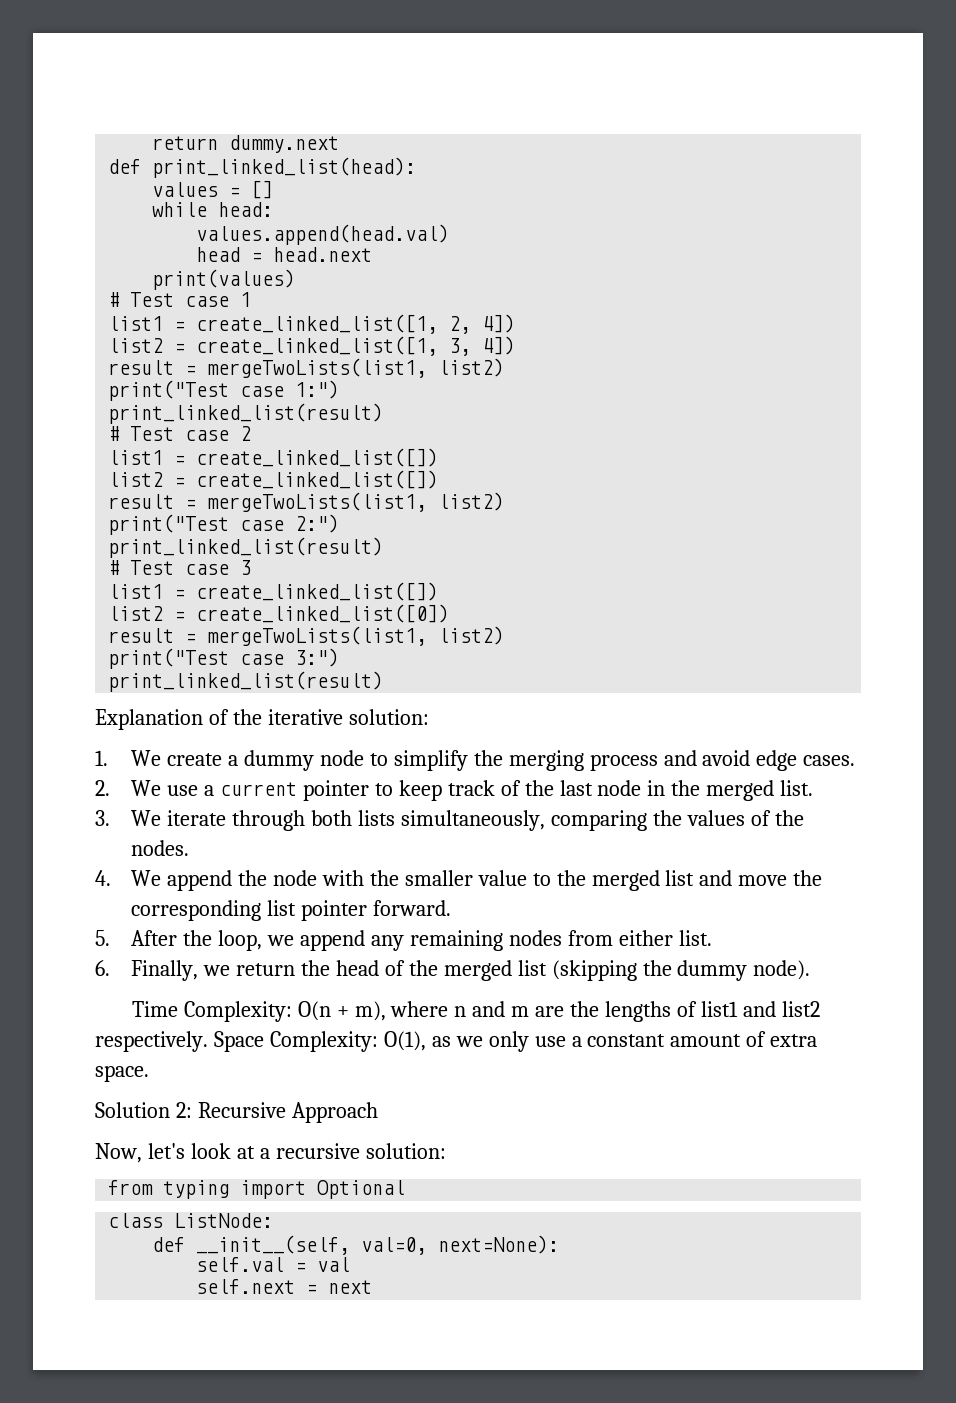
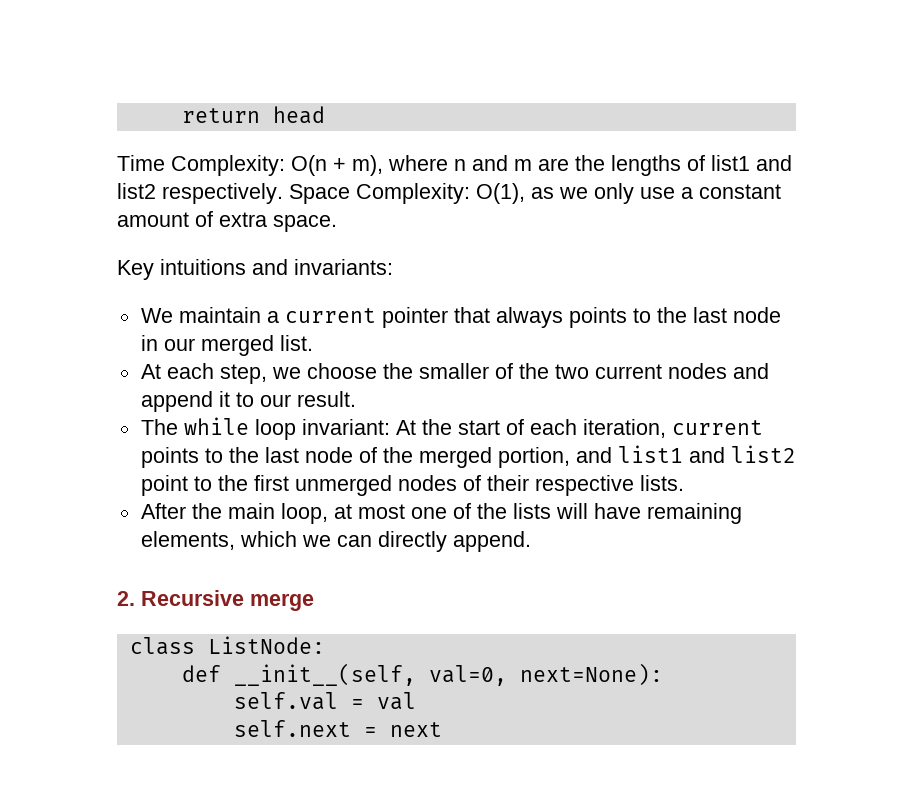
- return dummy.next
- def print_linked_list(head):
- values = []
- while head:
- values.append(head.val)
- head = head.next
- print(values)
- # Test case 1
- list1 = create_linked_list([1, 2, 4])
- list2 = create_linked_list([1, 3, 4])
- result = mergeTwoLists(list1, list2)
- print("Test case 1:")
- print_linked_list(result)
- # Test case 2
- list1 = create_linked_list([])
- list2 = create_linked_list([])
- result = mergeTwoLists(list1, list2)
- print("Test case 2:")
- print_linked_list(result)
- # Test case 3
- list1 = create_linked_list([])
- list2 = create_linked_list([0])
- result = mergeTwoLists(list1, list2)
- print("Test case 3:")
- print_linked_list(result)
- Explanation of the iterative solution:
- 1. We create a dummy node to simplify the merging process and avoid edge cases.
- 2. We use a current pointer to keep track of the last node in the merged list.
- 3. We iterate through both lists simultaneously, comparing the values of the nodes.
- 4. We append the node with the smaller value to the merged list and move the corresponding list pointer forward.
- 5. After the loop, we append any remaining nodes from either list.
- 6. Finally, we return the head of the merged list (skipping the dummy node).
+ return head
- Solution 2: Recursive Approach
- Now, let's look at a recursive solution:
- from typing import Optional
+ Key intuitions and invariants:
+ We maintain a current pointer that always points to the last node in our merged list.
+ At each step, we choose the smaller of the two current nodes and append it to our result.
+ The while loop invariant: At the start of each iteration, current points to the last node of the merged portion, and list1 and list2 point to the first unmerged nodes of their respective lists.
+ After the main loop, at most one of the lists will have remaining elements, which we can directly append.
+ 2. Recursive merge

